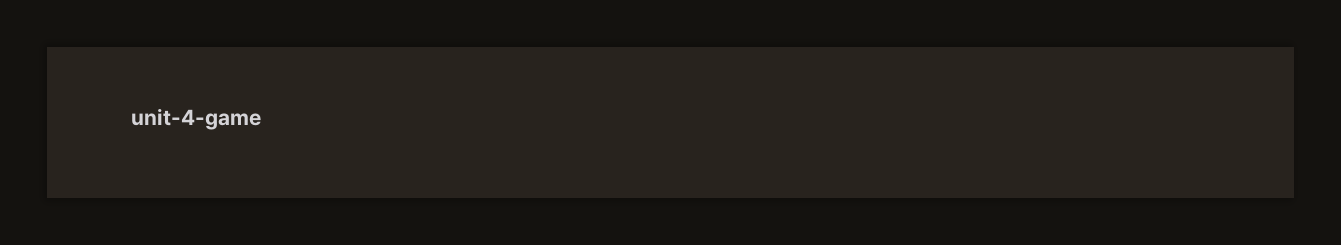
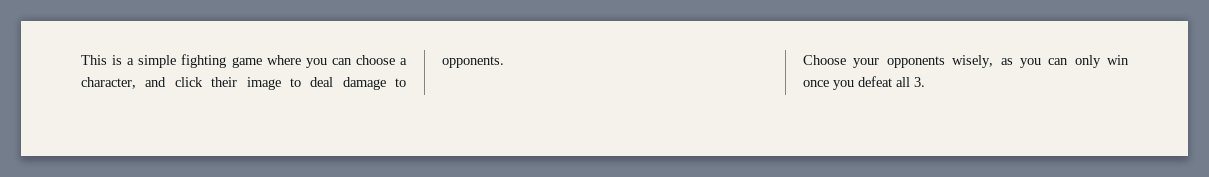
- unit-4-game
+ This is a simple fighting game where you can choose a character, and click their image to deal damage to opponents.
+ Choose your opponents wisely, as you can only win once you defeat all 3.

